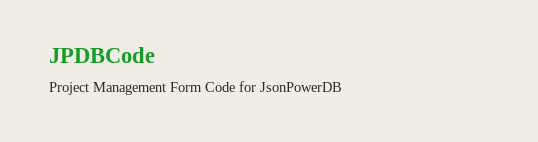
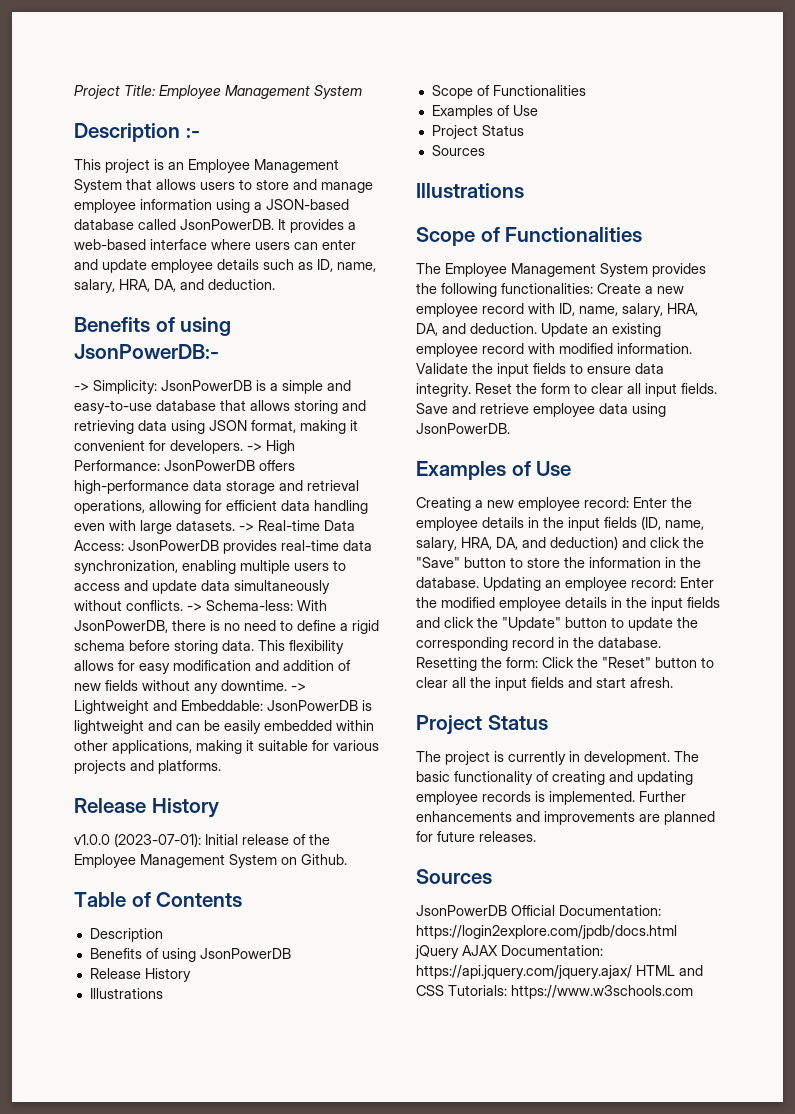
- JPDBCode
- Project Management Form Code for JsonPowerDB
+ Project Title: Employee Management System
+ Description :-
+ This project is an Employee Management System that allows users to store and manage employee information using a JSON-based database called JsonPowerDB. It provides a web-based interface where users can enter and update employee details such as ID, name, salary, HRA, DA, and deduction.
+ Benefits of using JsonPowerDB:-
+ -> Simplicity: JsonPowerDB is a simple and easy-to-use database that allows storing and retrieving data using JSON format, making it convenient for developers. -> High Performance: JsonPowerDB offers high-performance data storage and retrieval operations, allowing for efficient data handling even with large datasets. -> Real-time Data Access: JsonPowerDB provides real-time data synchronization, enabling multiple users to access and update data simultaneously without conflicts. -> Schema-less: With JsonPowerDB, there is no need to define a rigid schema before storing data. This flexibility allows for easy modification and addition of new fields without any downtime. -> Lightweight and Embeddable: JsonPowerDB is lightweight and can be easily embedded within other applications, making it suitable for various projects and platforms.
+ Release History
+ v1.0.0 (2023-07-01): Initial release of the Employee Management System on Github.
+ Table of Contents
+ Description
+ Benefits of using JsonPowerDB
+ Release History
+ Illustrations
+ Scope of Functionalities
+ Examples of Use
+ Project Status
+ Sources
+ Illustrations
+ Scope of Functionalities
+ The Employee Management System provides the following functionalities: Create a new employee record with ID, name, salary, HRA, DA, and deduction. Update an existing employee record with modified information. Validate the input fields to ensure data integrity. Reset the form to clear all input fields. Save and retrieve employee data using JsonPowerDB.
+ Examples of Use
+ Creating a new employee record: Enter the employee details in the input fields (ID, name, salary, HRA, DA, and deduction) and click the "Save" button to store the information in the database. Updating an employee record: Enter the modified employee details in the input fields and click the "Update" button to update the corresponding record in the database. Resetting the form: Click the "Reset" button to clear all the input fields and start afresh.
+ Project Status
+ The project is currently in development. The basic functionality of creating and updating employee records is implemented. Further enhancements and improvements are planned for future releases.
+ Sources
+ JsonPowerDB Official Documentation: https://login2explore.com/jpdb/docs.html jQuery AJAX Documentation: https://api.jquery.com/jquery.ajax/ HTML and CSS Tutorials: https://www.w3schools.com

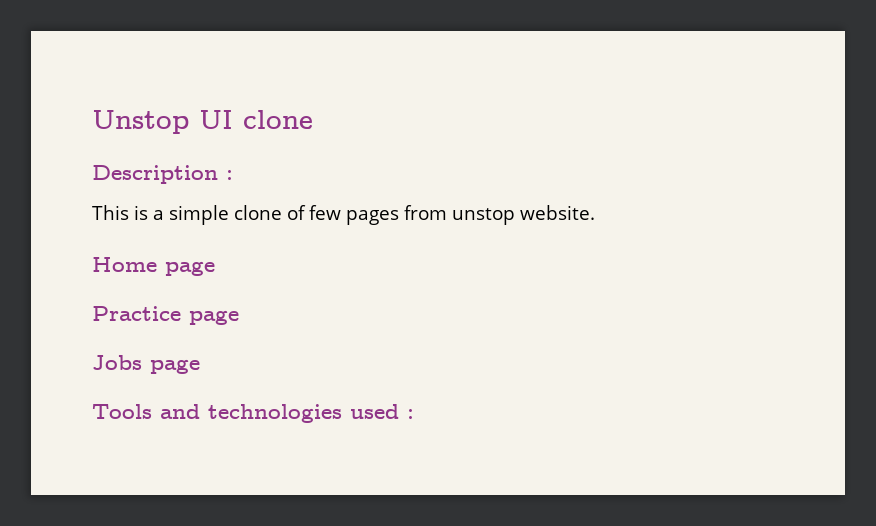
- Project Title: Employee Management System
- Description :-
- This project is an Employee Management System that allows users to store and manage employee information using a JSON-based database called JsonPowerDB. It provides a web-based interface where users can enter and update employee details such as ID, name, salary, HRA, DA, and deduction.
- Benefits of using JsonPowerDB:-
- -> Simplicity: JsonPowerDB is a simple and easy-to-use database that allows storing and retrieving data using JSON format, making it convenient for developers. -> High Performance: JsonPowerDB offers high-performance data storage and retrieval operations, allowing for efficient data handling even with large datasets. -> Real-time Data Access: JsonPowerDB provides real-time data synchronization, enabling multiple users to access and update data simultaneously without conflicts. -> Schema-less: With JsonPowerDB, there is no need to define a rigid schema before storing data. This flexibility allows for easy modification and addition of new fields without any downtime. -> Lightweight and Embeddable: JsonPowerDB is lightweight and can be easily embedded within other applications, making it suitable for various projects and platforms.
- Release History
- v1.0.0 (2023-07-01): Initial release of the Employee Management System on Github.
- Table of Contents
- Description
- Benefits of using JsonPowerDB
- Release History
- Illustrations
- Scope of Functionalities
- Examples of Use
- Project Status
- Sources
- Illustrations
- Scope of Functionalities
- The Employee Management System provides the following functionalities: Create a new employee record with ID, name, salary, HRA, DA, and deduction. Update an existing employee record with modified information. Validate the input fields to ensure data integrity. Reset the form to clear all input fields. Save and retrieve employee data using JsonPowerDB.
- Examples of Use
- Creating a new employee record: Enter the employee details in the input fields (ID, name, salary, HRA, DA, and deduction) and click the "Save" button to store the information in the database. Updating an employee record: Enter the modified employee details in the input fields and click the "Update" button to update the corresponding record in the database. Resetting the form: Click the "Reset" button to clear all the input fields and start afresh.
- Project Status
- The project is currently in development. The basic functionality of creating and updating employee records is implemented. Further enhancements and improvements are planned for future releases.
- Sources
- JsonPowerDB Official Documentation: https://login2explore.com/jpdb/docs.html jQuery AJAX Documentation: https://api.jquery.com/jquery.ajax/ HTML and CSS Tutorials: https://www.w3schools.com
+ Unstop UI clone
+ Description :
+ This is a simple clone of few pages from unstop website.
+ Home page
+ Practice page
+ Jobs page
+ Tools and technologies used :

